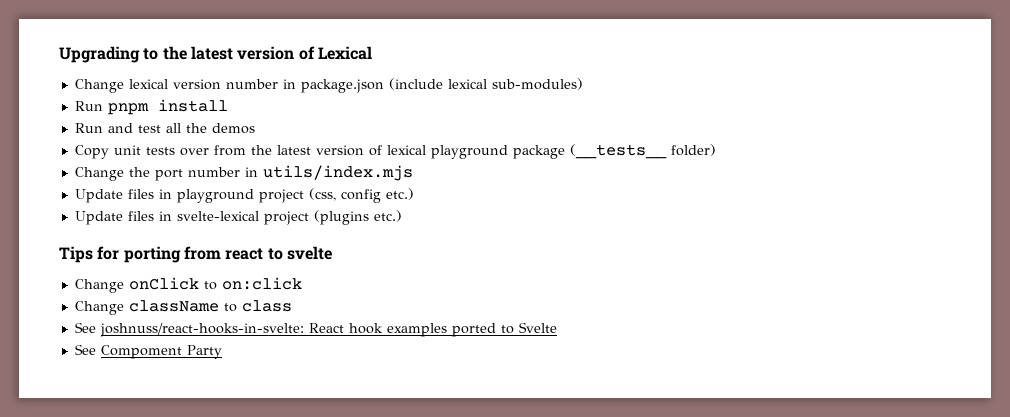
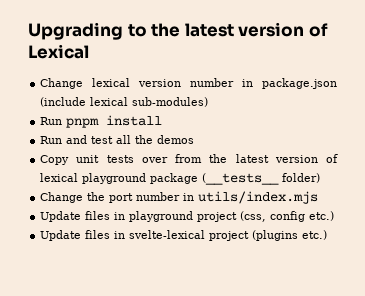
- Tips for porting from react to svelte
- Change onClick to on:click
- Change className to class
- See joshnuss/react-hooks-in-svelte: React hook examples ported to Svelte
- See Compoment Party

